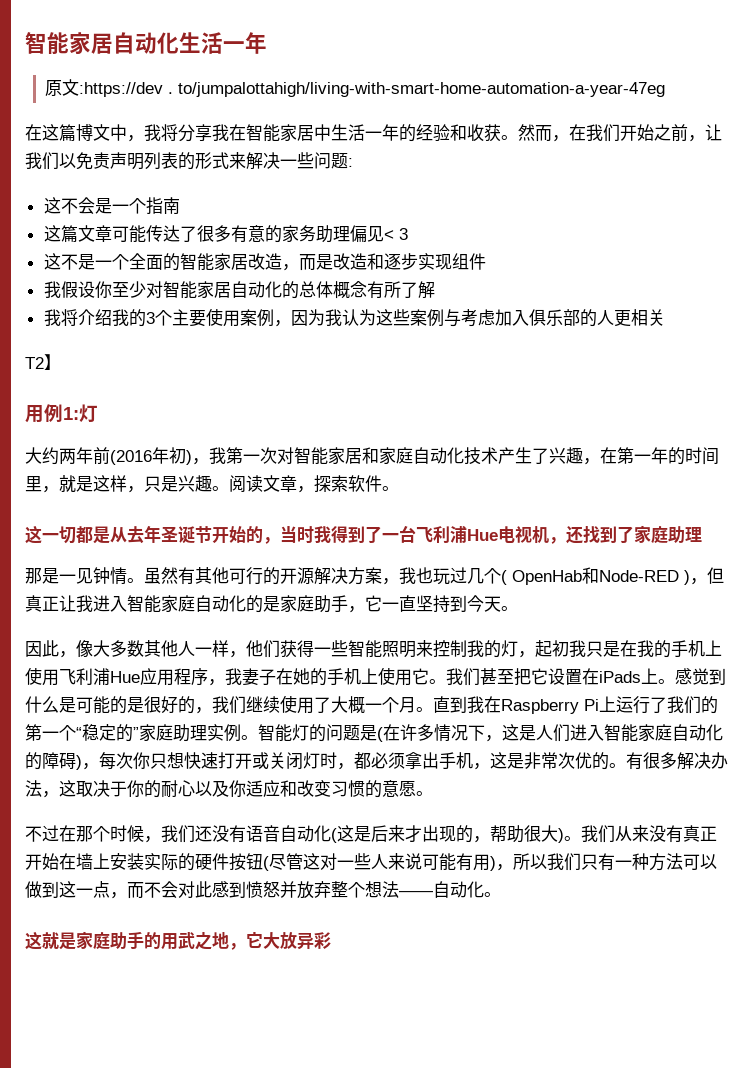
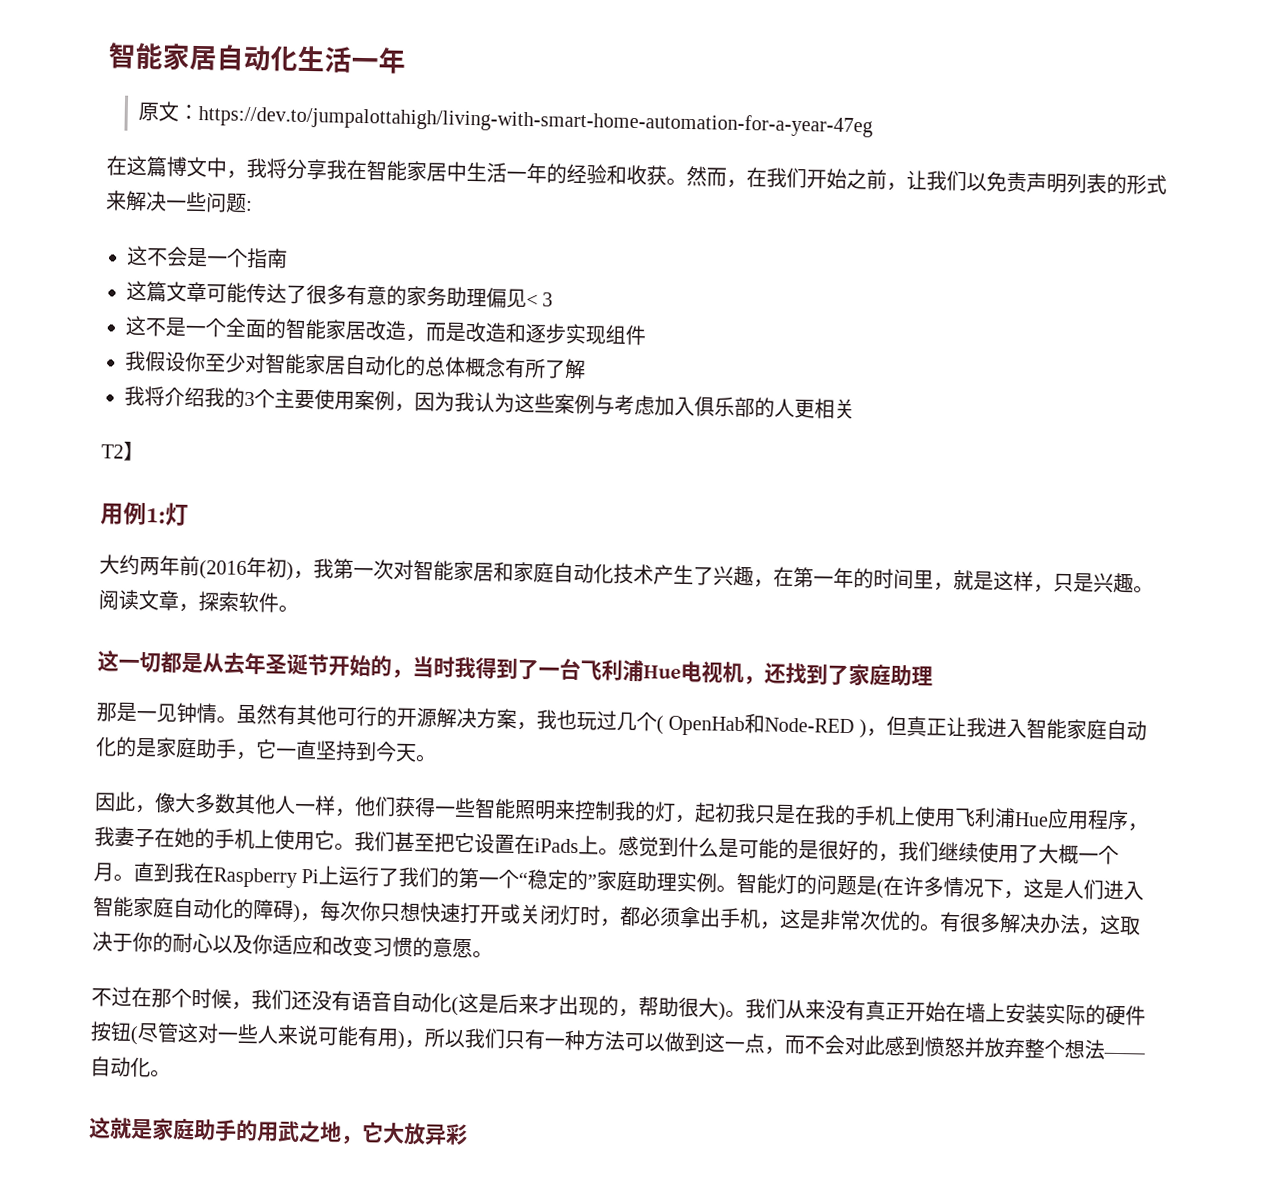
- 原文:https://dev . to/jumpalottahigh/living-with-smart-home-automation-a-year-47eg
+ 原文：https://dev.to/jumpalottahigh/living-with-smart-home-automation-for-a-year-47eg

